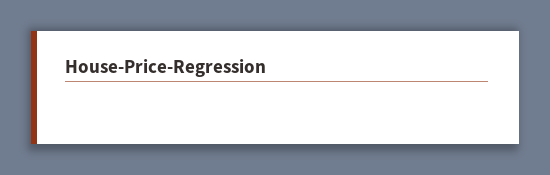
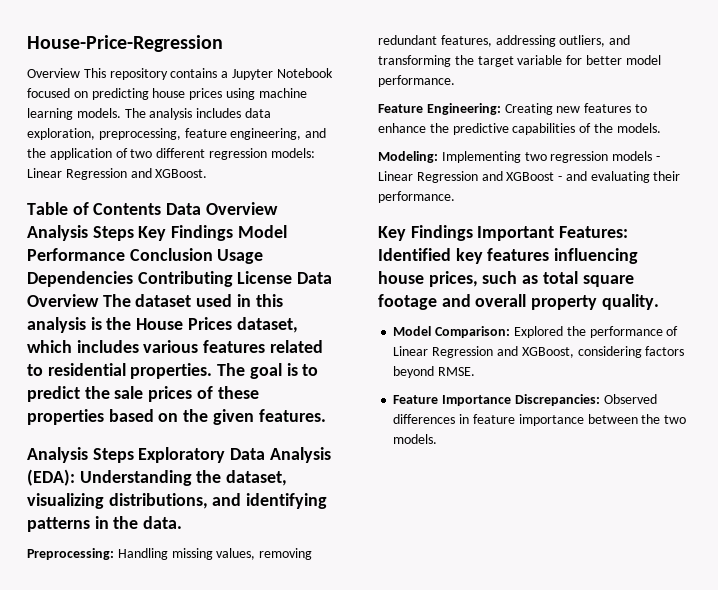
+ Overview This repository contains a Jupyter Notebook focused on predicting house prices using machine learning models. The analysis includes data exploration, preprocessing, feature engineering, and the application of two different regression models: Linear Regression and XGBoost.
+ Table of Contents Data Overview Analysis Steps Key Findings Model Performance Conclusion Usage Dependencies Contributing License Data Overview The dataset used in this analysis is the House Prices dataset, which includes various features related to residential properties. The goal is to predict the sale prices of these properties based on the given features.
+ Analysis Steps Exploratory Data Analysis (EDA): Understanding the dataset, visualizing distributions, and identifying patterns in the data.
+ Preprocessing: Handling missing values, removing redundant features, addressing outliers, and transforming the target variable for better model performance.
+ Feature Engineering: Creating new features to enhance the predictive capabilities of the models.
+ Modeling: Implementing two regression models - Linear Regression and XGBoost - and evaluating their performance.
+ Key Findings Important Features: Identified key features influencing house prices, such as total square footage and overall property quality.
+ Model Comparison: Explored the performance of Linear Regression and XGBoost, considering factors beyond RMSE.
+ Feature Importance Discrepancies: Observed differences in feature importance between the two models.

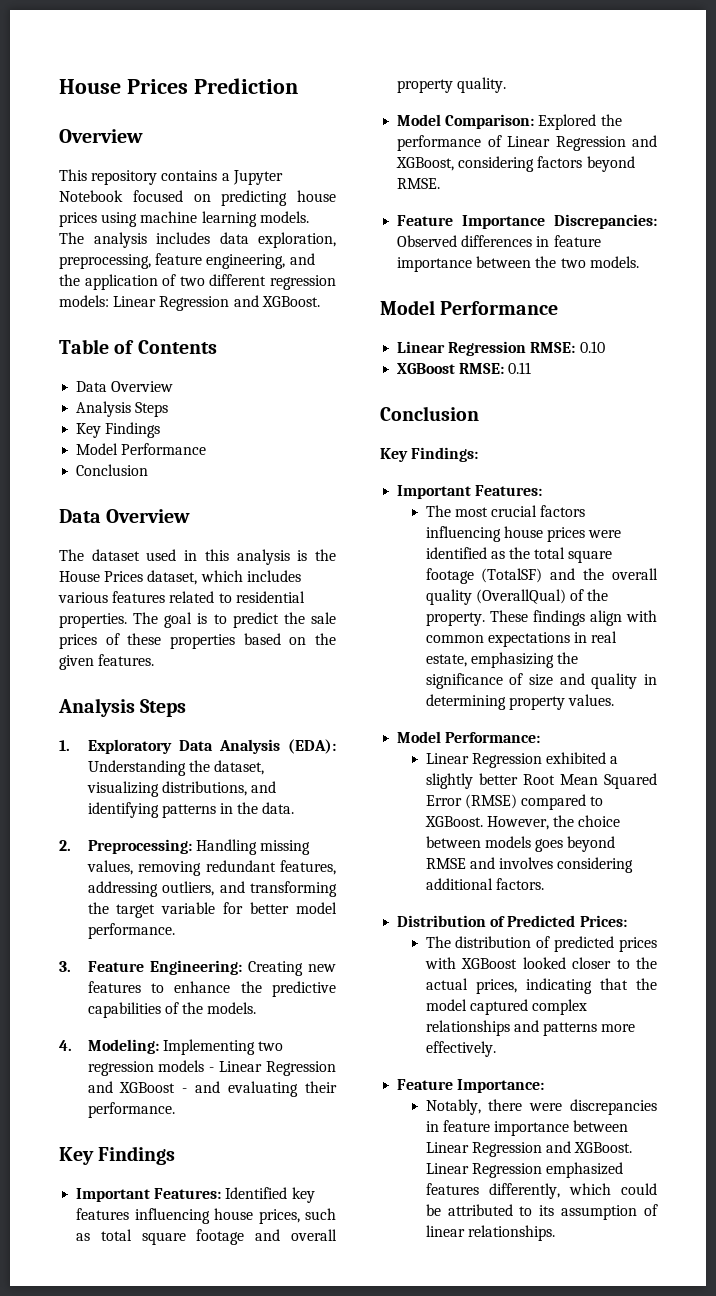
- House-Price-Regression
- Overview This repository contains a Jupyter Notebook focused on predicting house prices using machine learning models.
+ House Prices Prediction
+ Overview
+ This repository contains a Jupyter Notebook focused on predicting house prices using machine learning models.
- Table of Contents Data Overview Analysis Steps Key Findings Model Performance Conclusion Usage Dependencies Contributing License Data Overview The dataset used in this analysis is the House Prices dataset, which includes various features related to residential properties.
+ Table of Contents
+ Data Overview
+ Analysis Steps
+ Key Findings
+ Model Performance
+ Conclusion
+ Data Overview
+ The dataset used in this analysis is the House Prices dataset, which includes various features related to residential properties.
  The goal is to predict the sale prices of these properties based on the given features.
- Analysis Steps Exploratory Data Analysis (EDA): Understanding the dataset, visualizing distributions, and identifying patterns in the data.
+ Analysis Steps
+ 1. Exploratory Data Analysis (EDA): Understanding the dataset, visualizing distributions, and identifying patterns in the data.
- Preprocessing: Handling missing values, removing redundant features, addressing outliers, and transforming the target variable for better model performance.
+ 2. Preprocessing: Handling missing values, removing redundant features, addressing outliers, and transforming the target variable for better model performance.
- Feature Engineering: Creating new features to enhance the predictive capabilities of the models.
+ 3. Feature Engineering: Creating new features to enhance the predictive capabilities of the models.
- Modeling: Implementing two regression models - Linear Regression and XGBoost - and evaluating their performance.
- Key Findings Important Features: Identified key features influencing house prices, such as total square footage and overall property quality.
+ 4. Modeling: Implementing two regression models - Linear Regression and XGBoost - and evaluating their performance.
+ Key Findings
+ Important Features: Identified key features influencing house prices, such as total square footage and overall property quality.
  Feature Importance Discrepancies: Observed differences in feature importance between the two models.
+ Model Performance
+ Linear Regression RMSE: 0.10
+ XGBoost RMSE: 0.11
+ Conclusion
+ Key Findings:
+ Important Features:
+ The most crucial factors influencing house prices were identified as the total square footage (TotalSF) and the overall quality (OverallQual) of the property. These findings align with common expectations in real estate, emphasizing the significance of size and quality in determining property values.
+ Model Performance:
+ Linear Regression exhibited a slightly better Root Mean Squared Error (RMSE) compared to XGBoost. However, the choice between models goes beyond RMSE and involves considering additional factors.
+ Distribution of Predicted Prices:
+ The distribution of predicted prices with XGBoost looked closer to the actual prices, indicating that the model captured complex relationships and patterns more effectively.
+ Feature Importance:
+ Notably, there were discrepancies in feature importance between Linear Regression and XGBoost. Linear Regression emphasized features differently, which could be attributed to its assumption of linear relationships.

